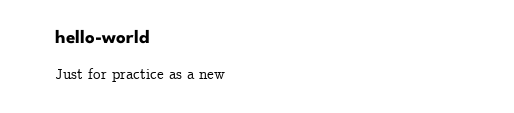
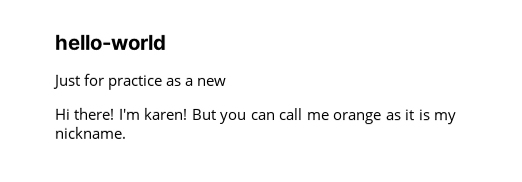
+ Hi there! I'm karen! But you can call me orange as it is my nickname.

